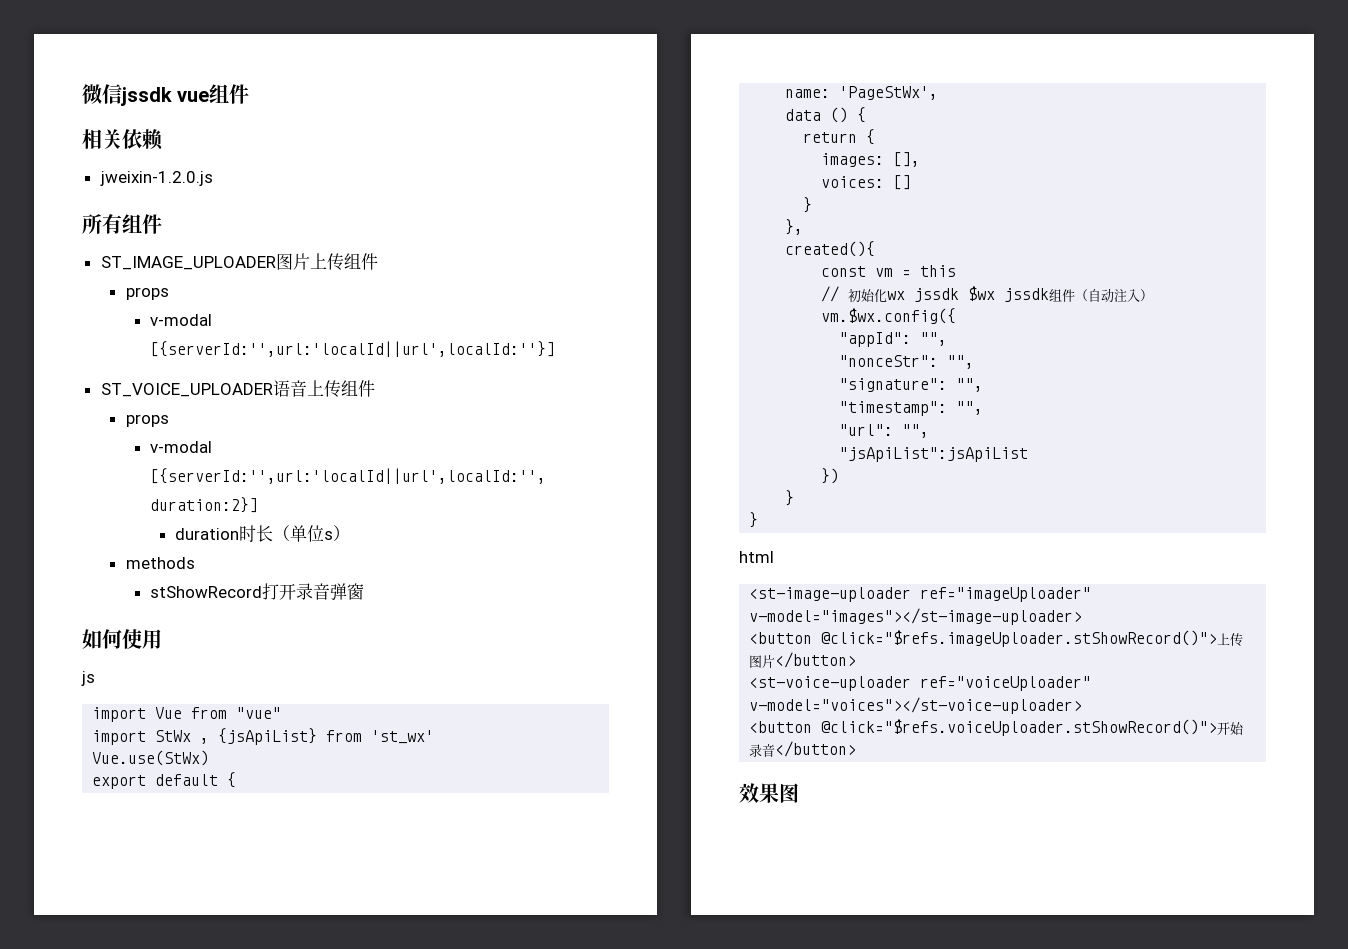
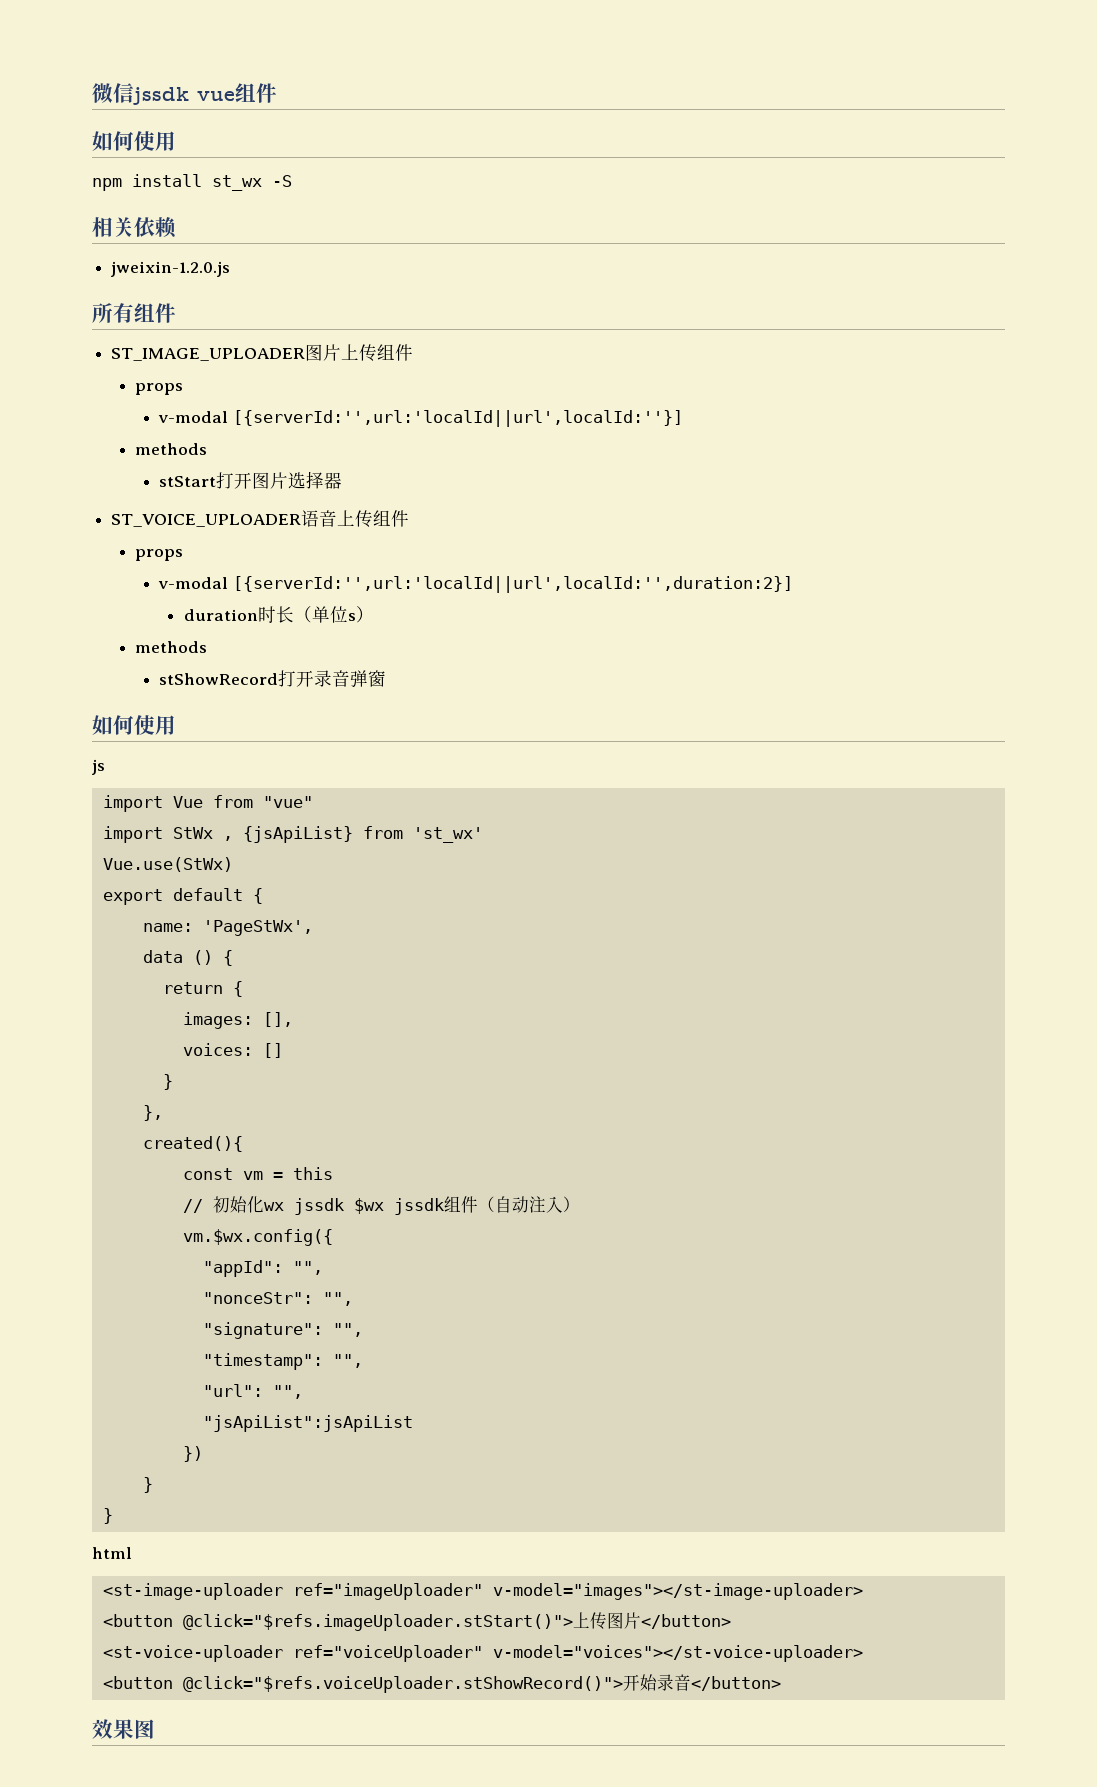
  微信jssdk vue组件
+ 如何使用
+ npm install st_wx -S
  v-modal [{serverId:'',url:'localId||url',localId:''}]
+ methods
+ stStart打开图片选择器
- <button @click="$refs.imageUploader.stShowRecord()">上传图片</button>
+ <button @click="$refs.imageUploader.stStart()">上传图片</button>

